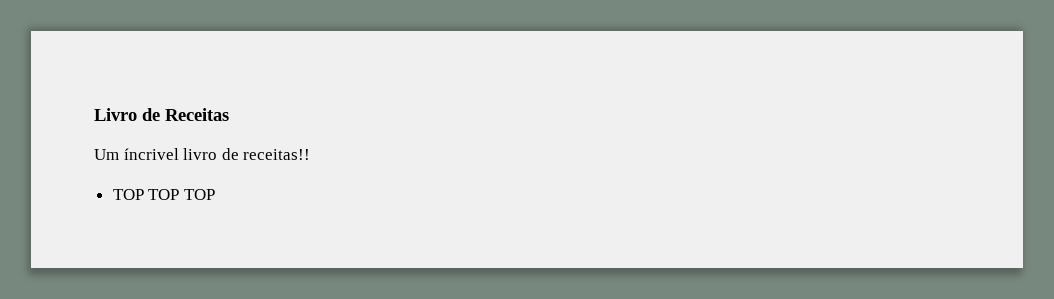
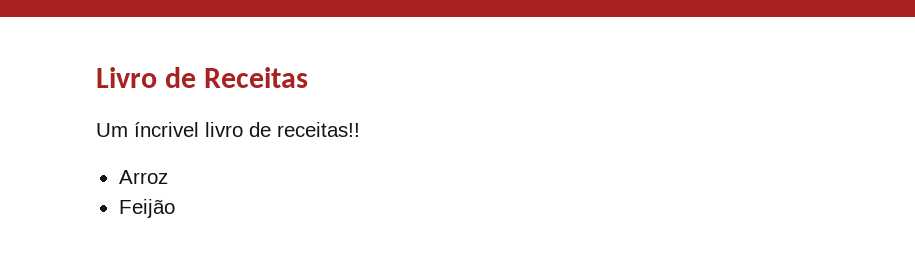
- TOP TOP TOP
+ Arroz
+ Feijão

